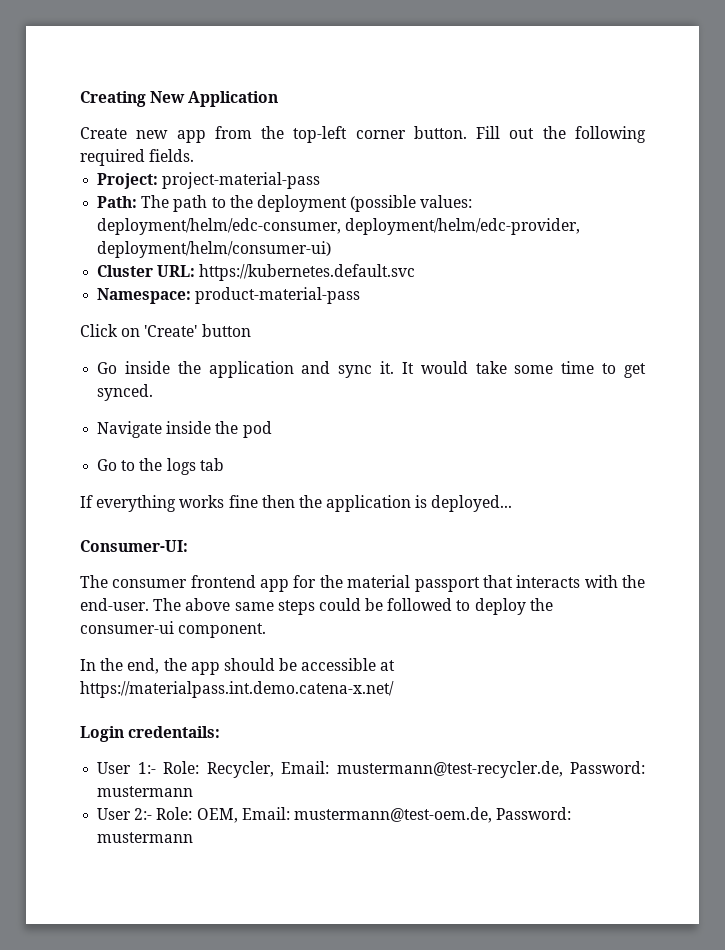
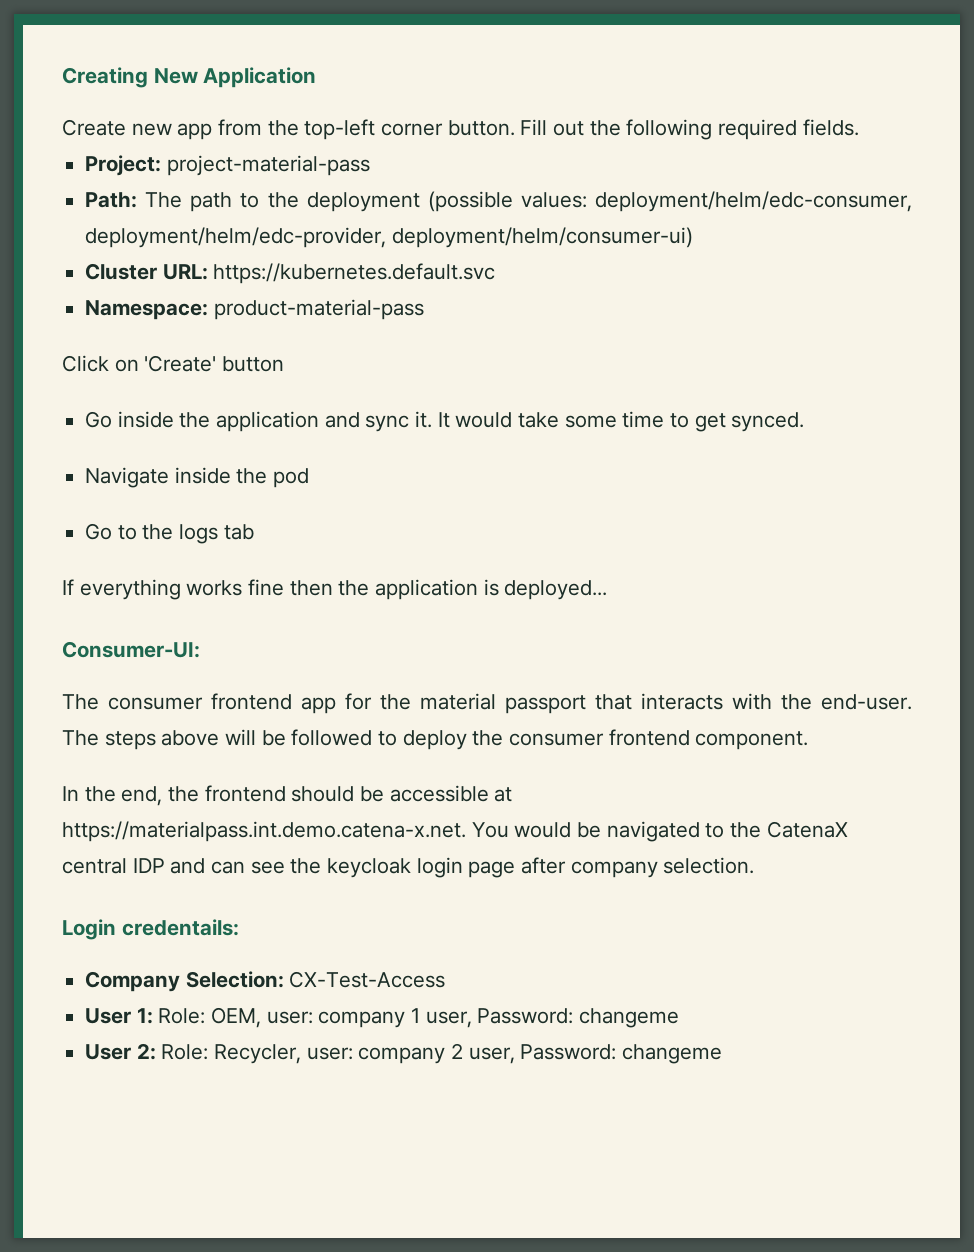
- The above same steps could be followed to deploy the consumer-ui component.
+ The steps above will be followed to deploy the consumer frontend component.
- In the end, the app should be accessible at https://materialpass.int.demo.catena-x.net/
+ In the end, the frontend should be accessible at https://materialpass.int.demo.catena-x.net. You would be navigated to the CatenaX central IDP and can see the keycloak login page after company selection.
  Login credentails:
- User 1:- Role: Recycler, Email: mustermann@test-recycler.de, Password: mustermann
- User 2:- Role: OEM, Email: mustermann@test-oem.de, Password: mustermann
+ Company Selection: CX-Test-Access
+ User 1: Role: OEM, user: company 1 user, Password: changeme
+ User 2: Role: Recycler, user: company 2 user, Password: changeme

